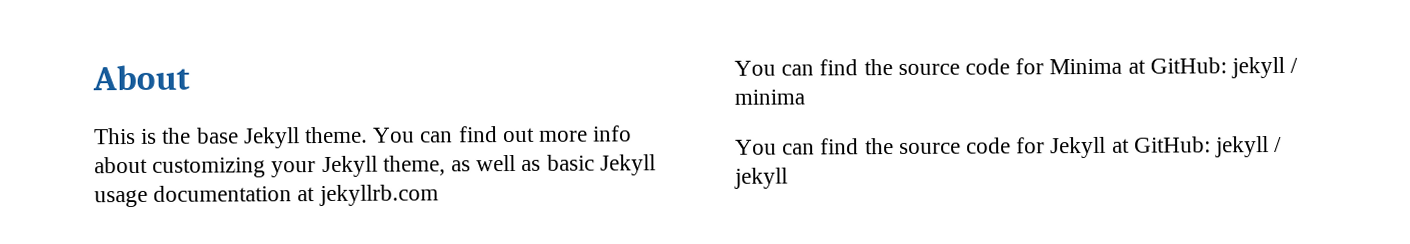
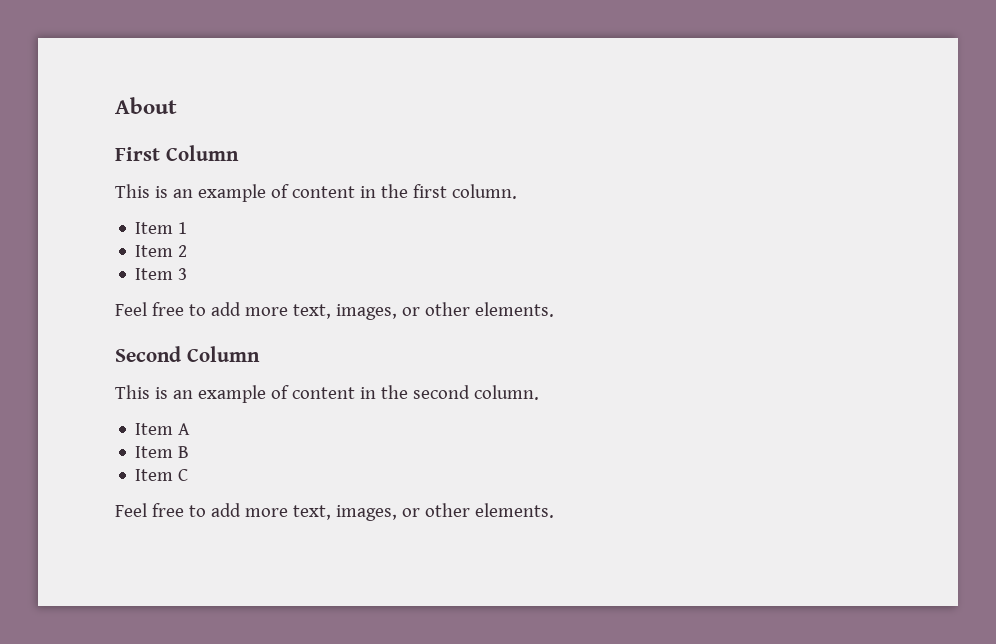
- This is the base Jekyll theme. You can find out more info about customizing your Jekyll theme, as well as basic Jekyll usage documentation at jekyllrb.com
- You can find the source code for Minima at GitHub: jekyll / minima
- You can find the source code for Jekyll at GitHub: jekyll / jekyll
+ First Column
+ This is an example of content in the first column.
+ Item 1
+ Item 2
+ Item 3
+ Feel free to add more text, images, or other elements.
+ Second Column
+ This is an example of content in the second column.
+ Item A
+ Item B
+ Item C
+ Feel free to add more text, images, or other elements.

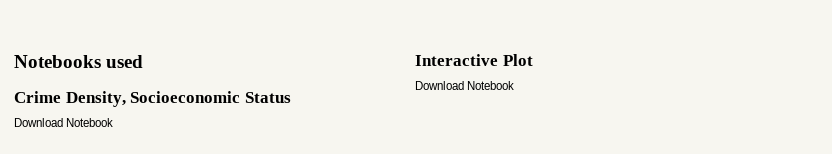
- About
- First Column
- This is an example of content in the first column.
- Item 1
- Item 2
- Item 3
- Feel free to add more text, images, or other elements.
- Second Column
- This is an example of content in the second column.
- Item A
- Item B
- Item C
- Feel free to add more text, images, or other elements.
+ Notebooks used
+ Crime Density, Socioeconomic Status
+ Download Notebook
+ Interactive Plot
+ Download Notebook

